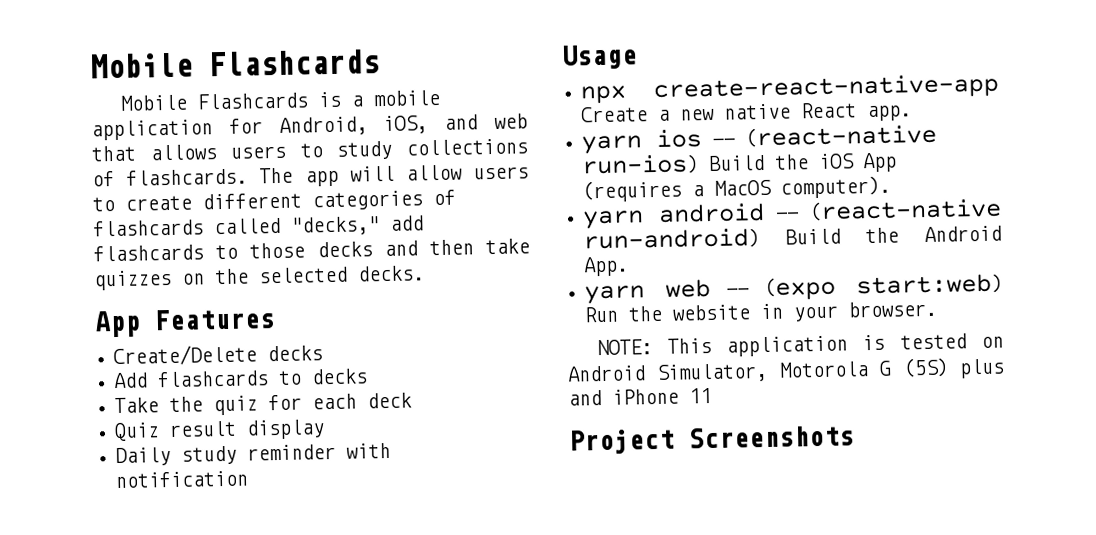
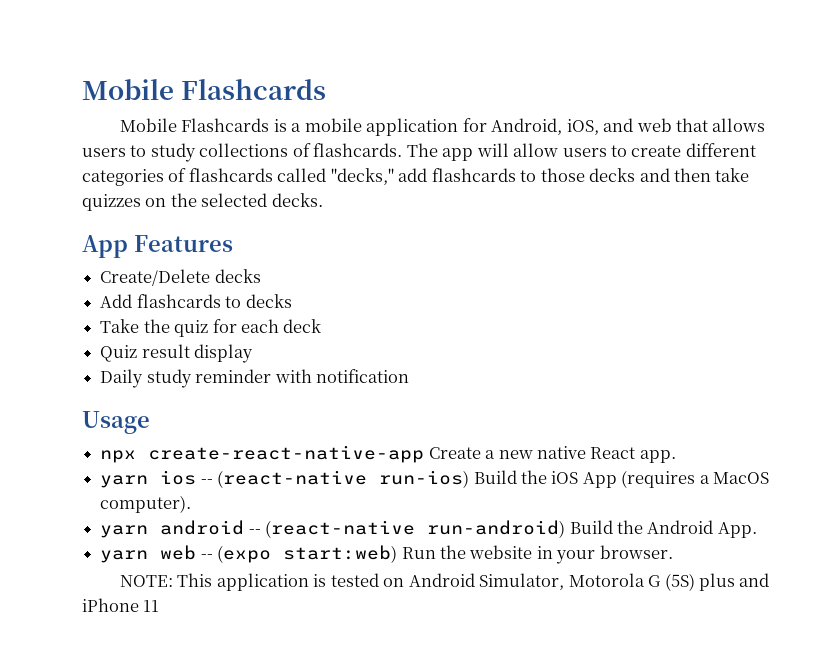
- Project Screenshots

